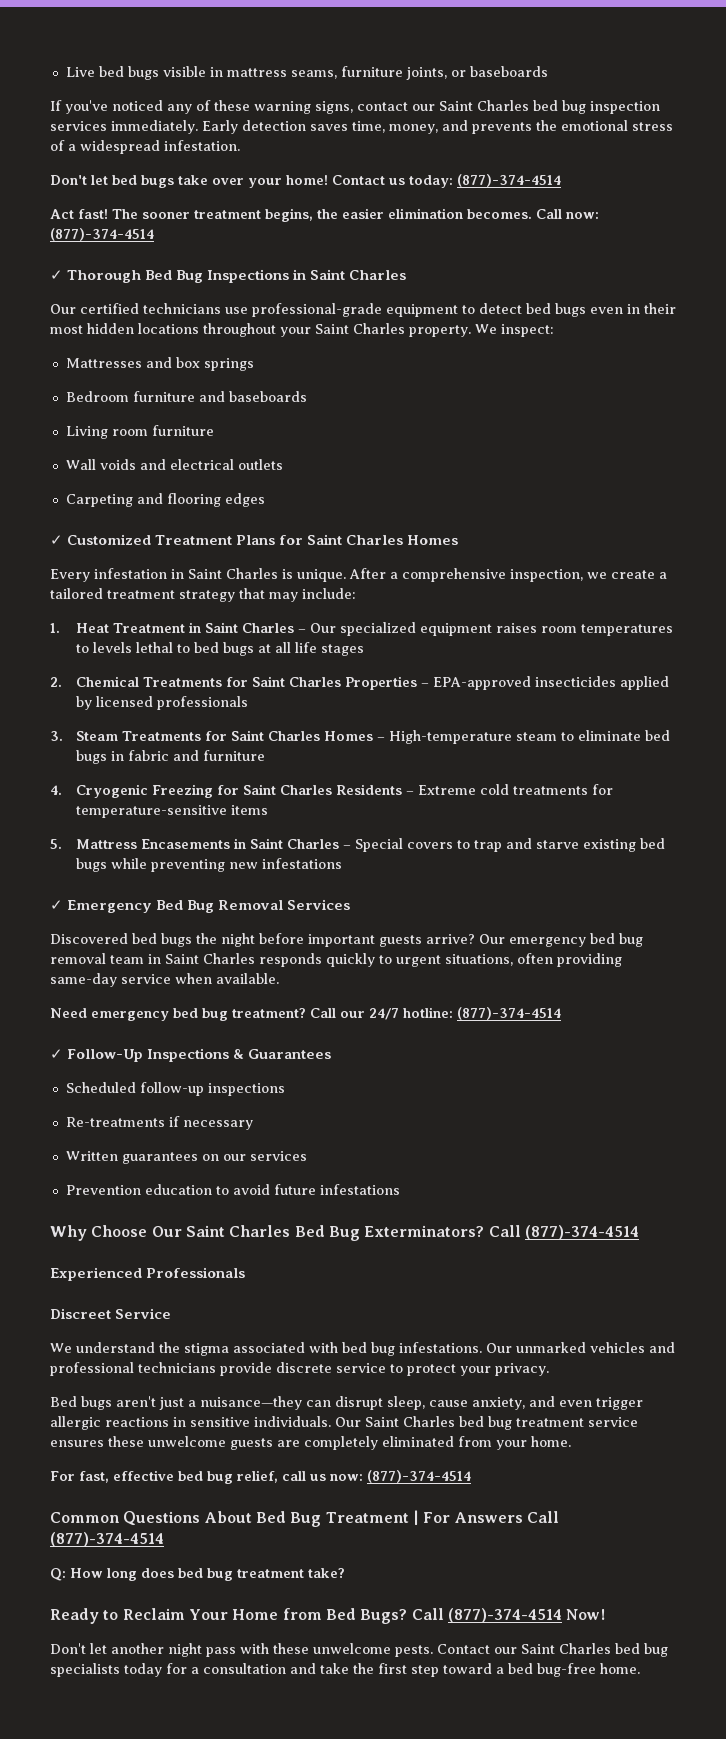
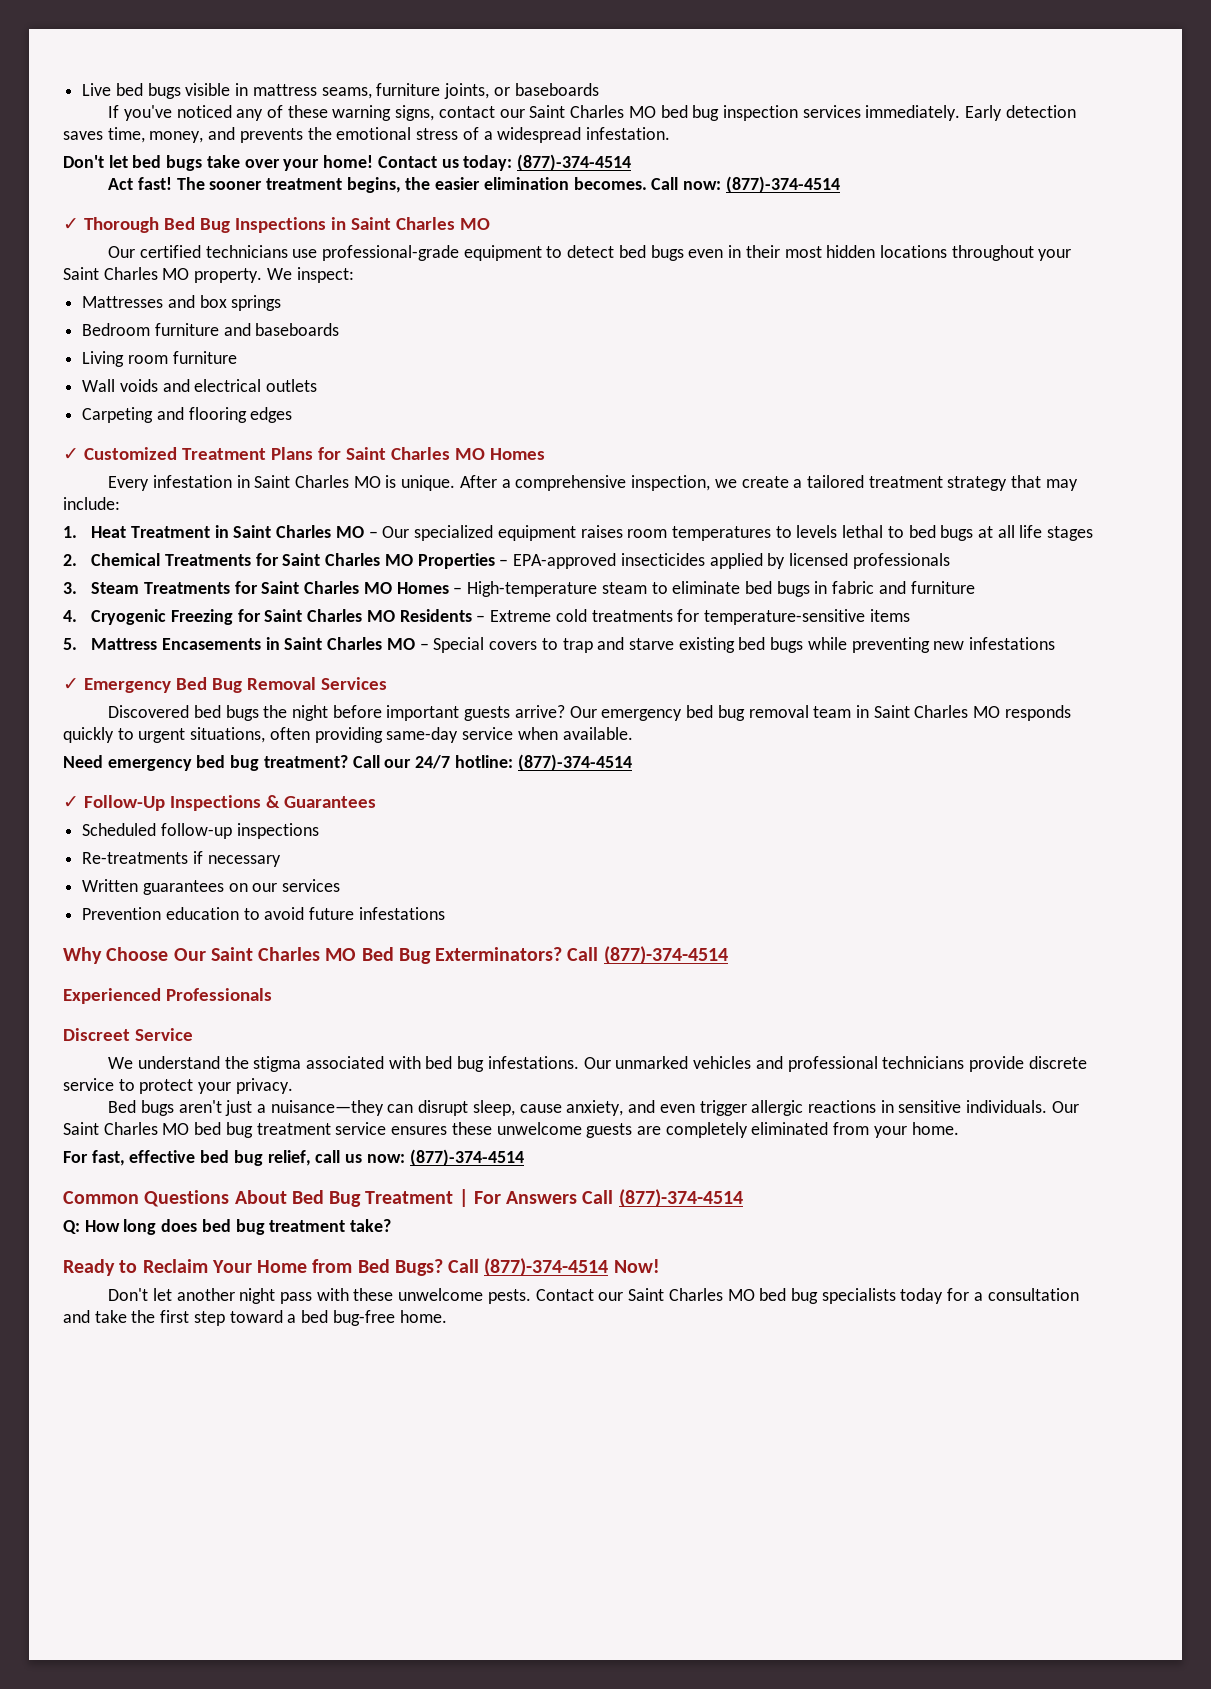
- If you've noticed any of these warning signs, contact our Saint Charles bed bug inspection services immediately.
+ If you've noticed any of these warning signs, contact our Saint Charles MO bed bug inspection services immediately.
- ✓ Thorough Bed Bug Inspections in Saint Charles
+ ✓ Thorough Bed Bug Inspections in Saint Charles MO
- Our certified technicians use professional-grade equipment to detect bed bugs even in their most hidden locations throughout your Saint Charles property.
+ Our certified technicians use professional-grade equipment to detect bed bugs even in their most hidden locations throughout your Saint Charles MO property.
- ✓ Customized Treatment Plans for Saint Charles Homes
+ ✓ Customized Treatment Plans for Saint Charles MO Homes
- Every infestation in Saint Charles is unique.
+ Every infestation in Saint Charles MO is unique.
- 1. Heat Treatment in Saint Charles – Our specialized equipment raises room temperatures to levels lethal to bed bugs at all life stages
+ 1. Heat Treatment in Saint Charles MO – Our specialized equipment raises room temperatures to levels lethal to bed bugs at all life stages
- 2. Chemical Treatments for Saint Charles Properties – EPA-approved insecticides applied by licensed professionals
+ 2. Chemical Treatments for Saint Charles MO Properties – EPA-approved insecticides applied by licensed professionals
- 3. Steam Treatments for Saint Charles Homes – High-temperature steam to eliminate bed bugs in fabric and furniture
+ 3. Steam Treatments for Saint Charles MO Homes – High-temperature steam to eliminate bed bugs in fabric and furniture
- 4. Cryogenic Freezing for Saint Charles Residents – Extreme cold treatments for temperature-sensitive items
+ 4. Cryogenic Freezing for Saint Charles MO Residents – Extreme cold treatments for temperature-sensitive items
- 5. Mattress Encasements in Saint Charles – Special covers to trap and starve existing bed bugs while preventing new infestations
+ 5. Mattress Encasements in Saint Charles MO – Special covers to trap and starve existing bed bugs while preventing new infestations
- Our emergency bed bug removal team in Saint Charles responds quickly to urgent situations, often providing same-day service when available.
+ Our emergency bed bug removal team in Saint Charles MO responds quickly to urgent situations, often providing same-day service when available.
- Why Choose Our Saint Charles Bed Bug Exterminators?
+ Why Choose Our Saint Charles MO Bed Bug Exterminators?
- Our Saint Charles bed bug treatment service ensures these unwelcome guests are completely eliminated from your home.
+ Our Saint Charles MO bed bug treatment service ensures these unwelcome guests are completely eliminated from your home.
- Contact our Saint Charles bed bug specialists today for a consultation and take the first step toward a bed bug-free home.
+ Contact our Saint Charles MO bed bug specialists today for a consultation and take the first step toward a bed bug-free home.

